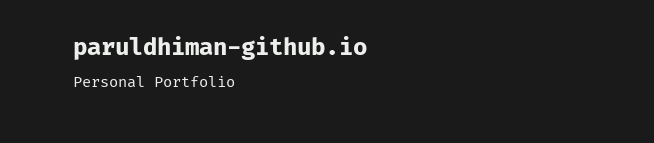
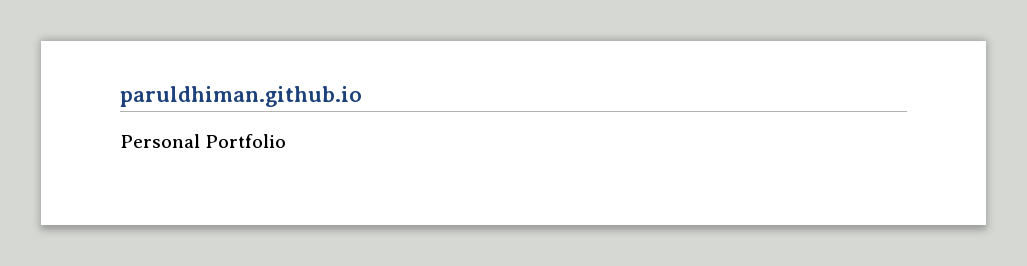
- paruldhiman-github.io
+ paruldhiman.github.io

